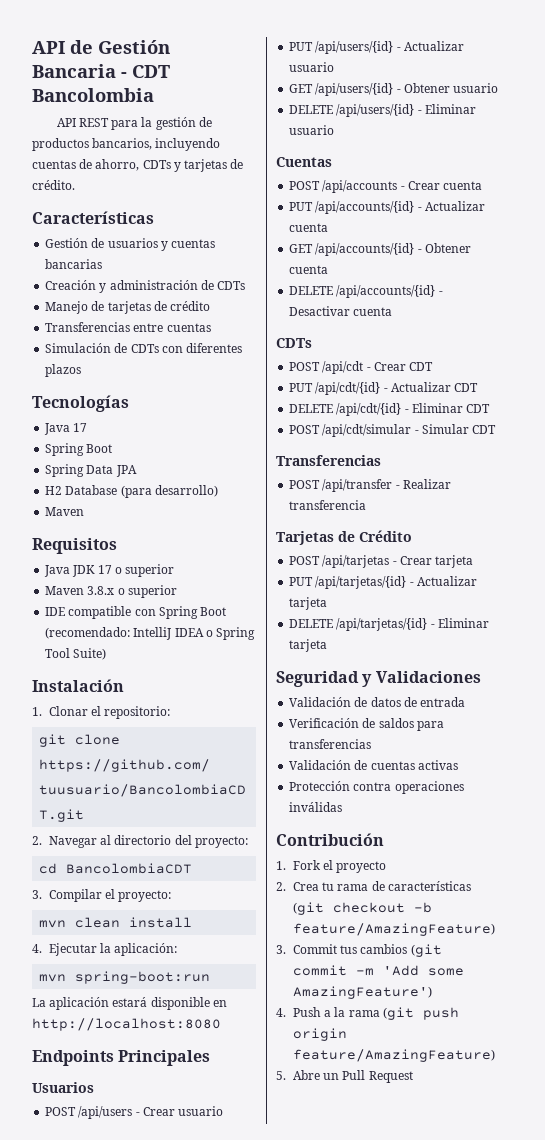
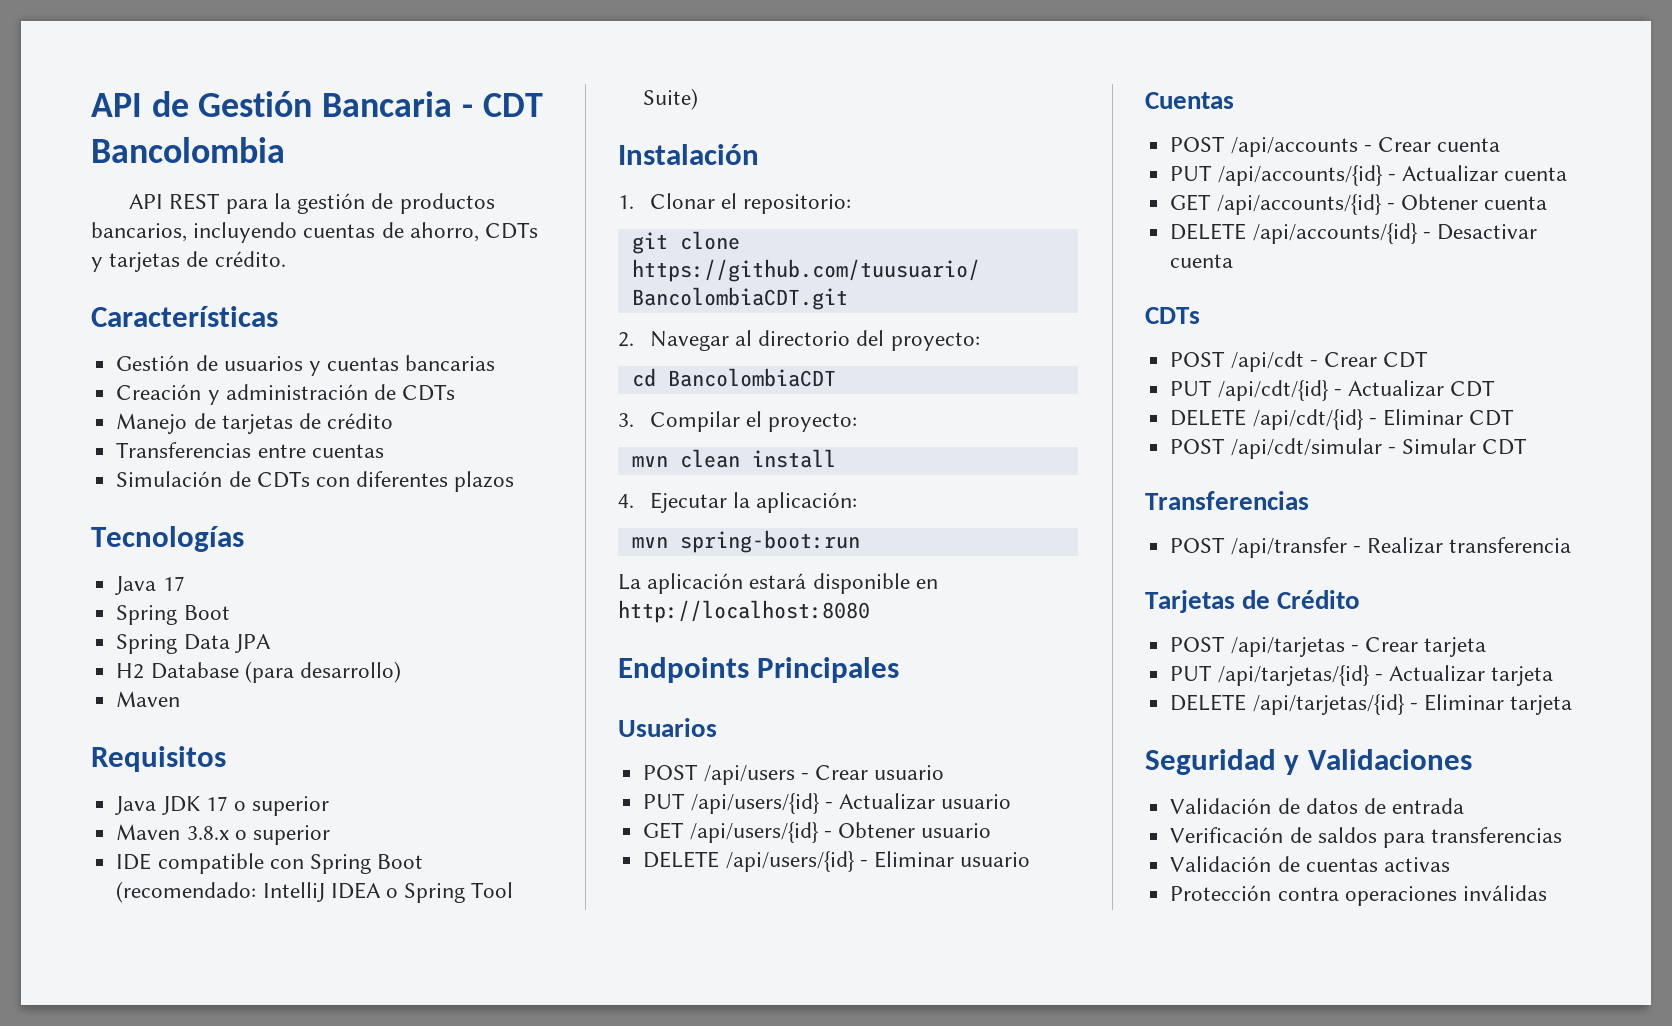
- Contribución
- 1. Fork el proyecto
- 2. Crea tu rama de características (git checkout -b feature/AmazingFeature)
- 3. Commit tus cambios (git commit -m 'Add some AmazingFeature')
- 4. Push a la rama (git push origin feature/AmazingFeature)
- 5. Abre un Pull Request

